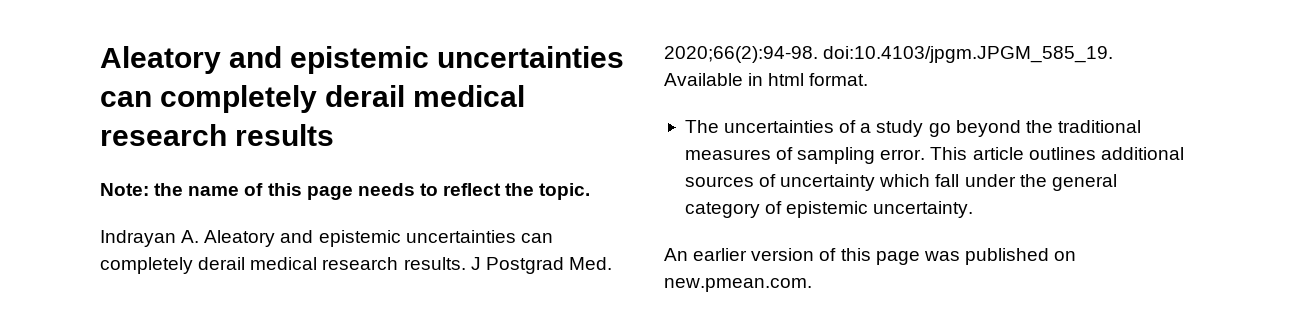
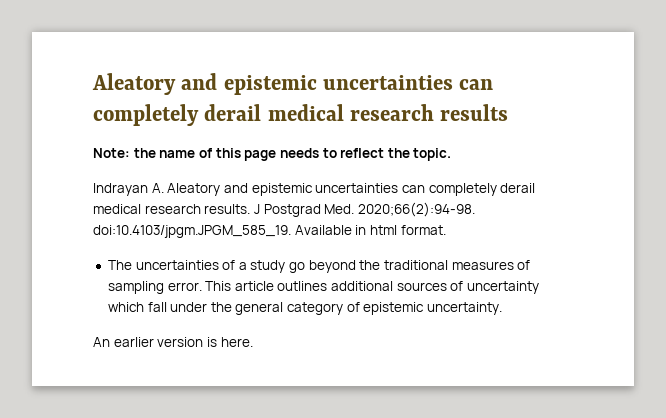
- An earlier version of this page was published on new.pmean.com.
+ An earlier version is here.

